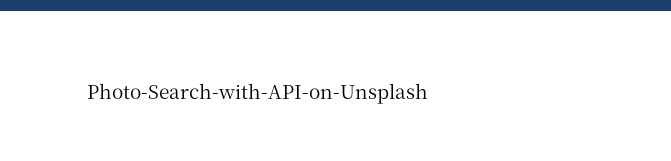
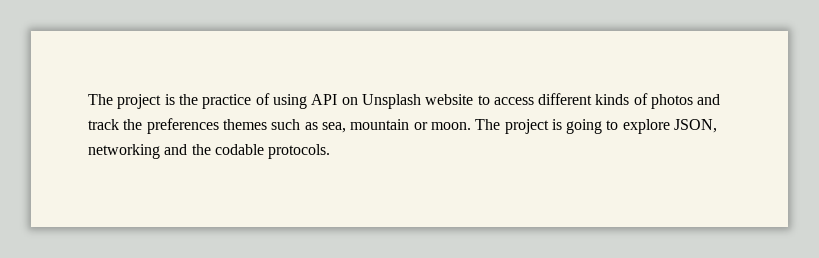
- Photo-Search-with-API-on-Unsplash
+ The project is the practice of using API on Unsplash website to access different kinds of photos and track the preferences themes such as sea, mountain or moon. The project is going to explore JSON, networking and the codable protocols.

